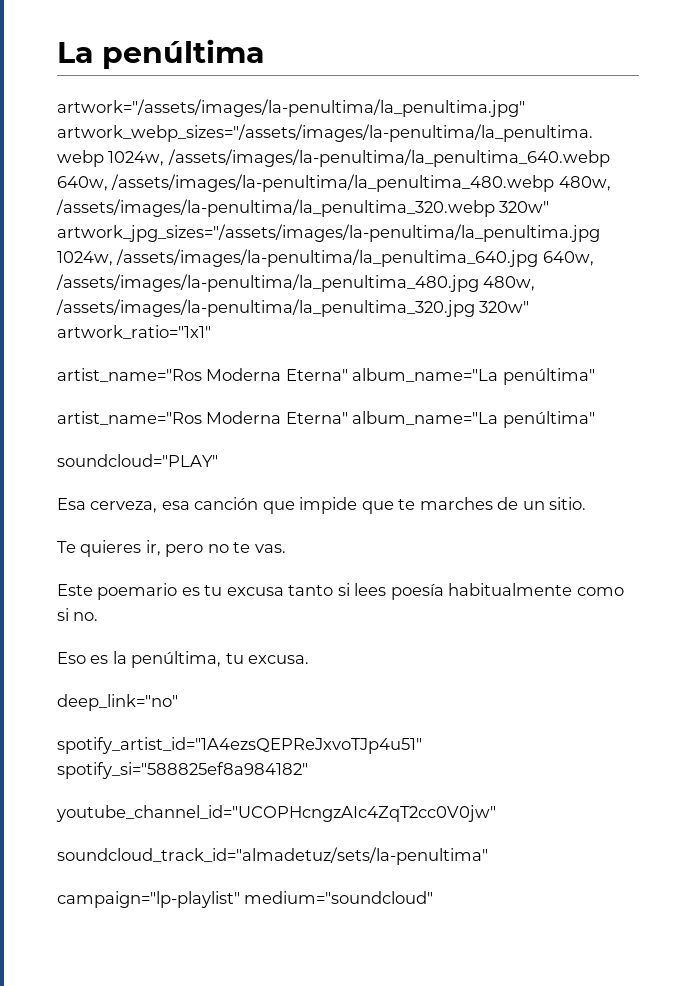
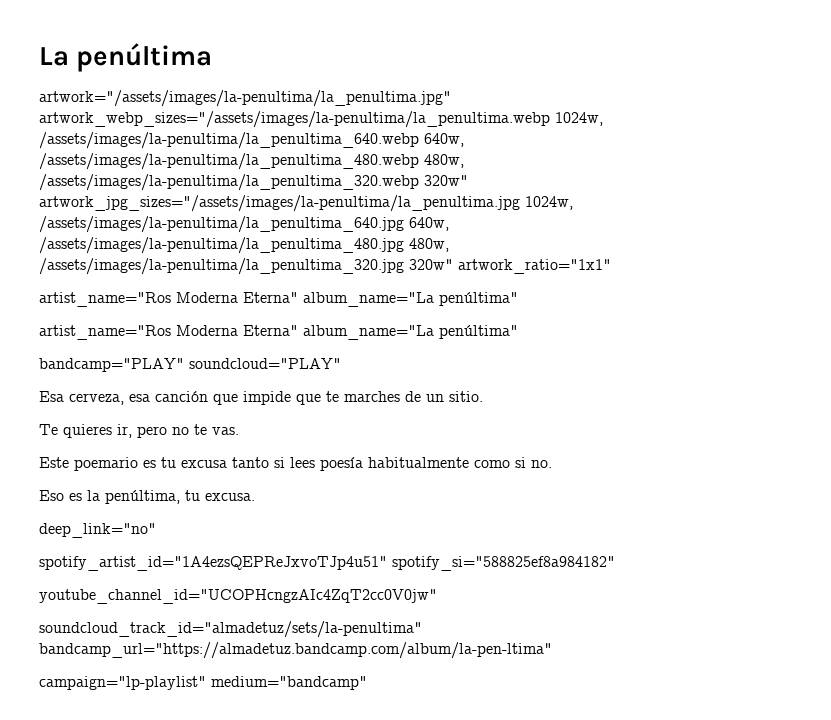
- soundcloud="PLAY"
+ bandcamp="PLAY" soundcloud="PLAY"
- soundcloud_track_id="almadetuz/sets/la-penultima"
+ soundcloud_track_id="almadetuz/sets/la-penultima" bandcamp_url="https://almadetuz.bandcamp.com/album/la-pen-ltima"
- campaign="lp-playlist" medium="soundcloud"
+ campaign="lp-playlist" medium="bandcamp"

